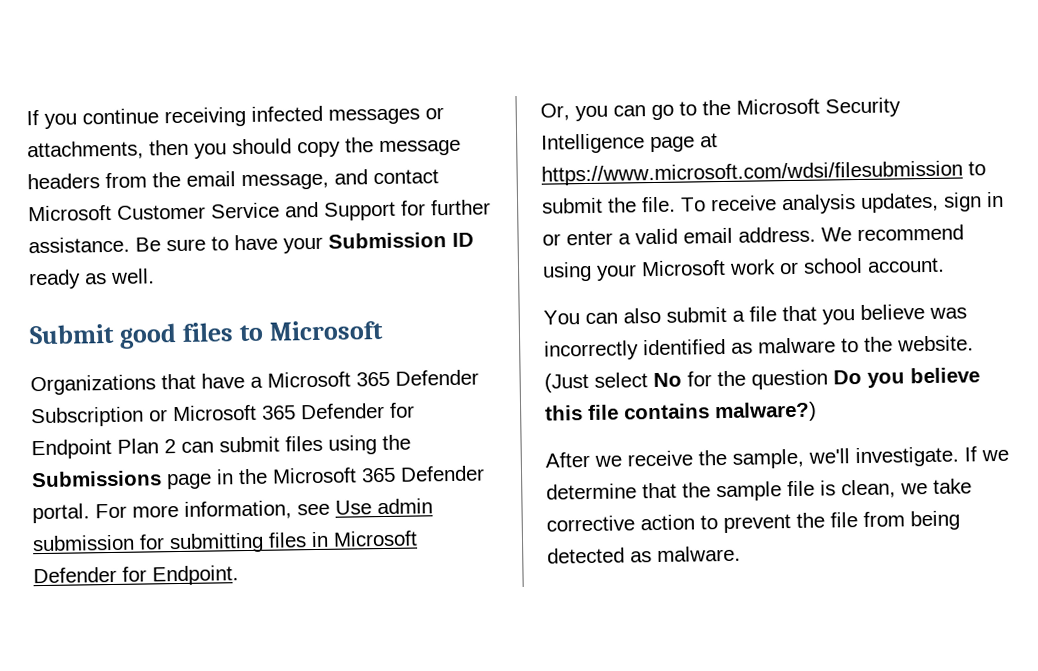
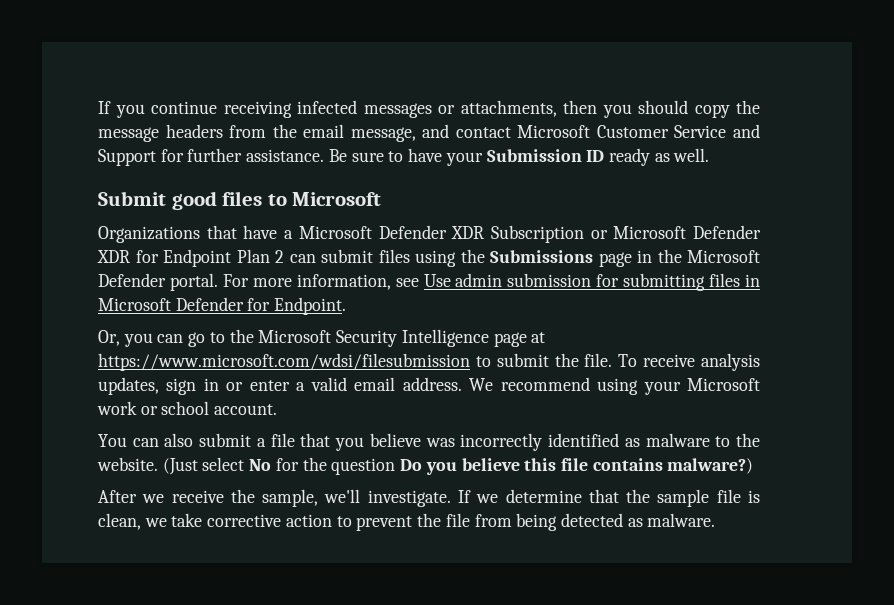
- Organizations that have a Microsoft 365 Defender Subscription or Microsoft 365 Defender for Endpoint Plan 2 can submit files using the Submissions page in the Microsoft 365 Defender portal.
+ Organizations that have a Microsoft Defender XDR Subscription or Microsoft Defender XDR for Endpoint Plan 2 can submit files using the Submissions page in the Microsoft Defender portal.

